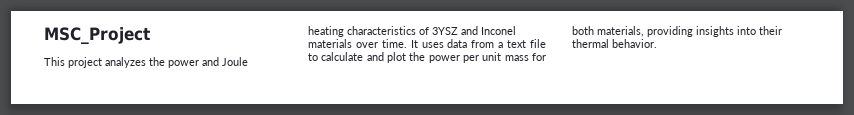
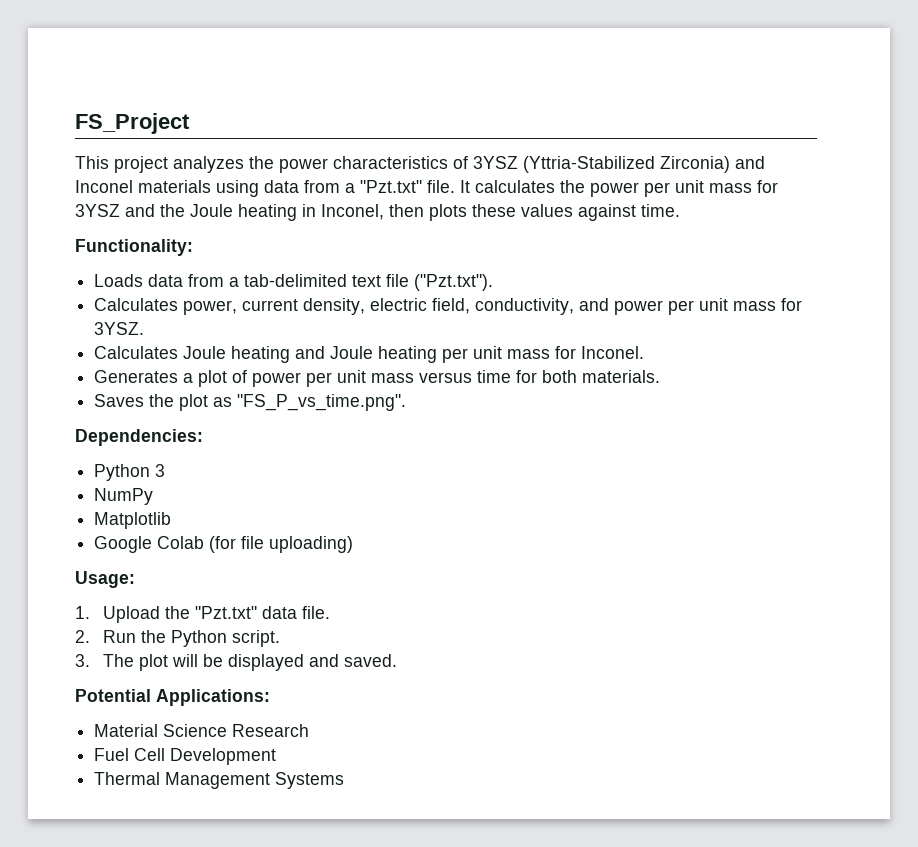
- MSC_Project
+ FS_Project
- This project analyzes the power and Joule heating characteristics of 3YSZ and Inconel materials over time. It uses data from a text file to calculate and plot the power per unit mass for both materials, providing insights into their thermal behavior.
+ This project analyzes the power characteristics of 3YSZ (Yttria-Stabilized Zirconia) and Inconel materials using data from a "Pzt.txt" file. It calculates the power per unit mass for 3YSZ and the Joule heating in Inconel, then plots these values against time.
+ Functionality:
+ Loads data from a tab-delimited text file ("Pzt.txt").
+ Calculates power, current density, electric field, conductivity, and power per unit mass for 3YSZ.
+ Calculates Joule heating and Joule heating per unit mass for Inconel.
+ Generates a plot of power per unit mass versus time for both materials.
+ Saves the plot as "FS_P_vs_time.png".
+ Dependencies:
+ Python 3
+ NumPy
+ Matplotlib
+ Google Colab (for file uploading)
+ Usage:
+ 1. Upload the "Pzt.txt" data file.
+ 2. Run the Python script.
+ 3. The plot will be displayed and saved.
+ Potential Applications:
+ Material Science Research
+ Fuel Cell Development
+ Thermal Management Systems

